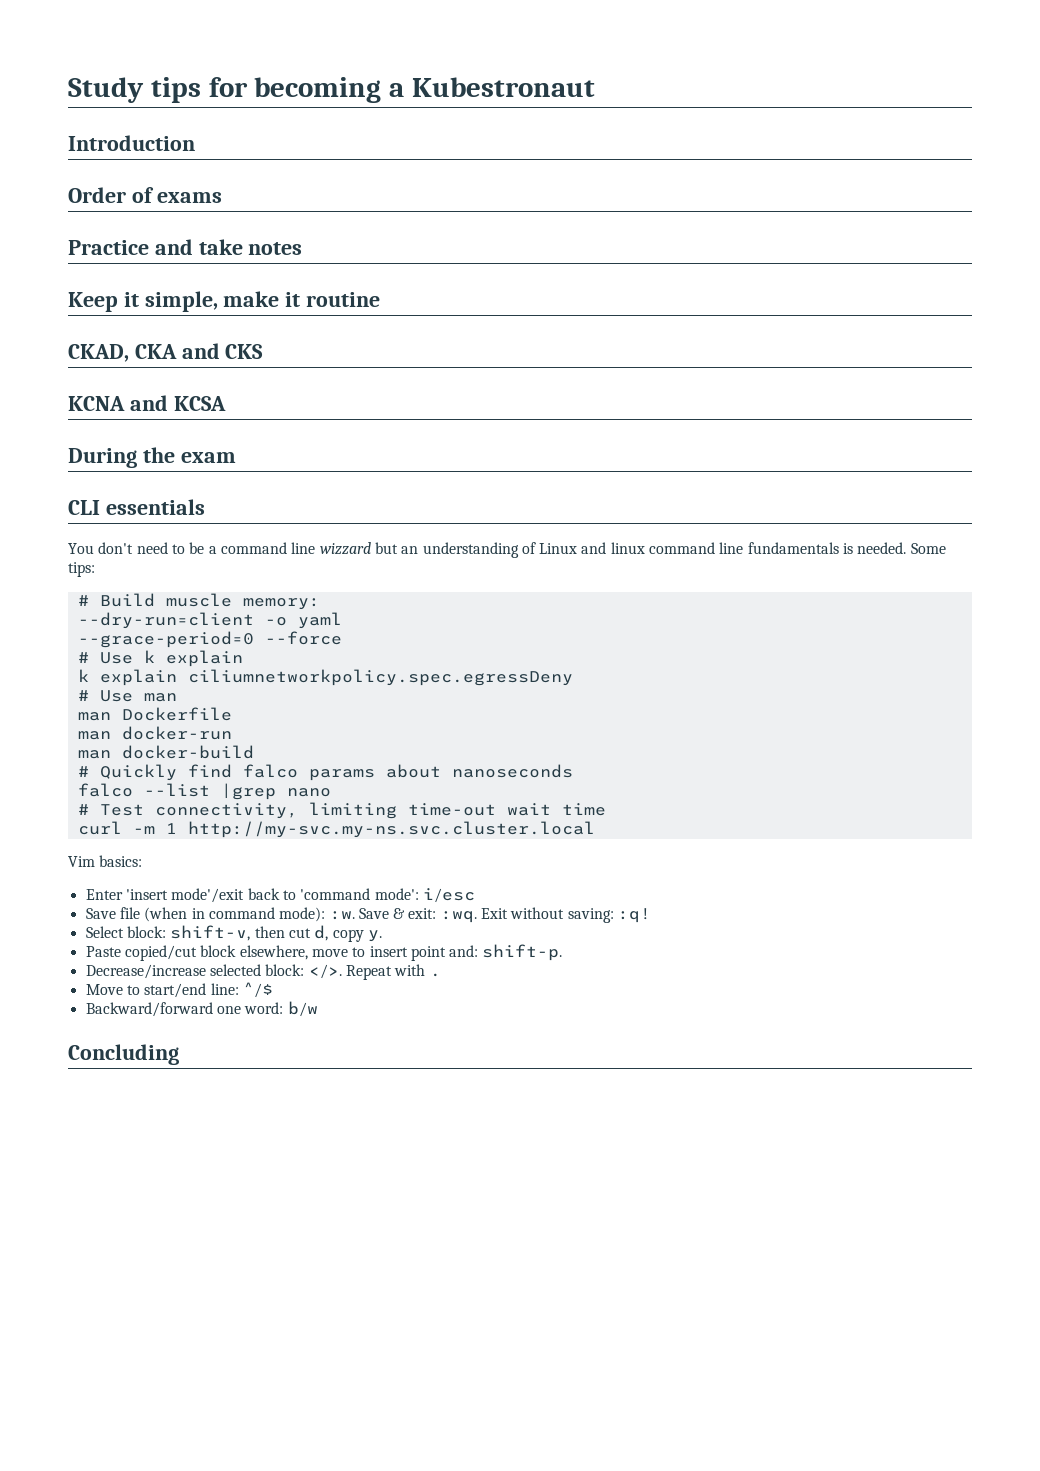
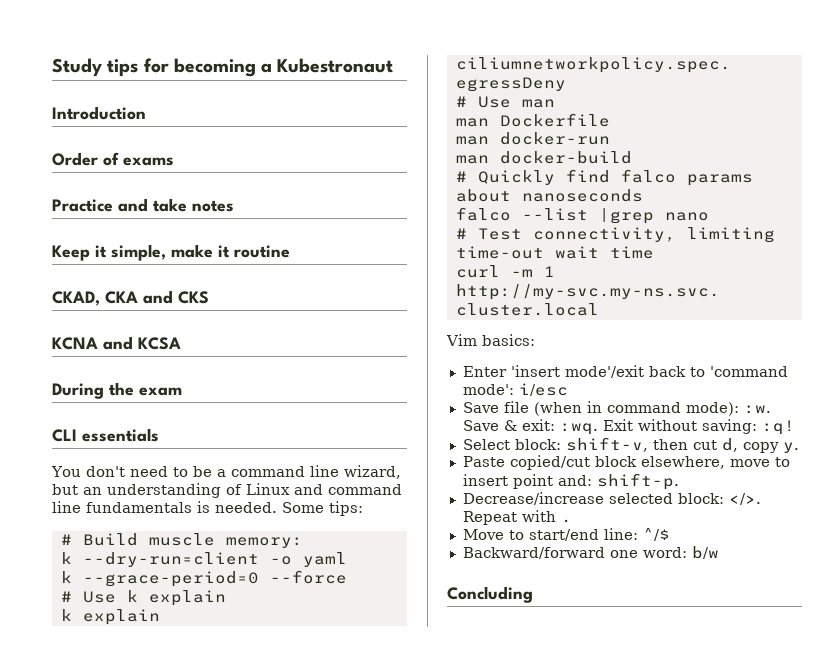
- You don't need to be a command line wizzard but an understanding of Linux and linux command line fundamentals is needed.
+ You don't need to be a command line wizard, but an understanding of Linux and command line fundamentals is needed.
- --dry-run=client -o yaml
+ k --dry-run=client -o yaml
- --grace-period=0 --force
+ k --grace-period=0 --force

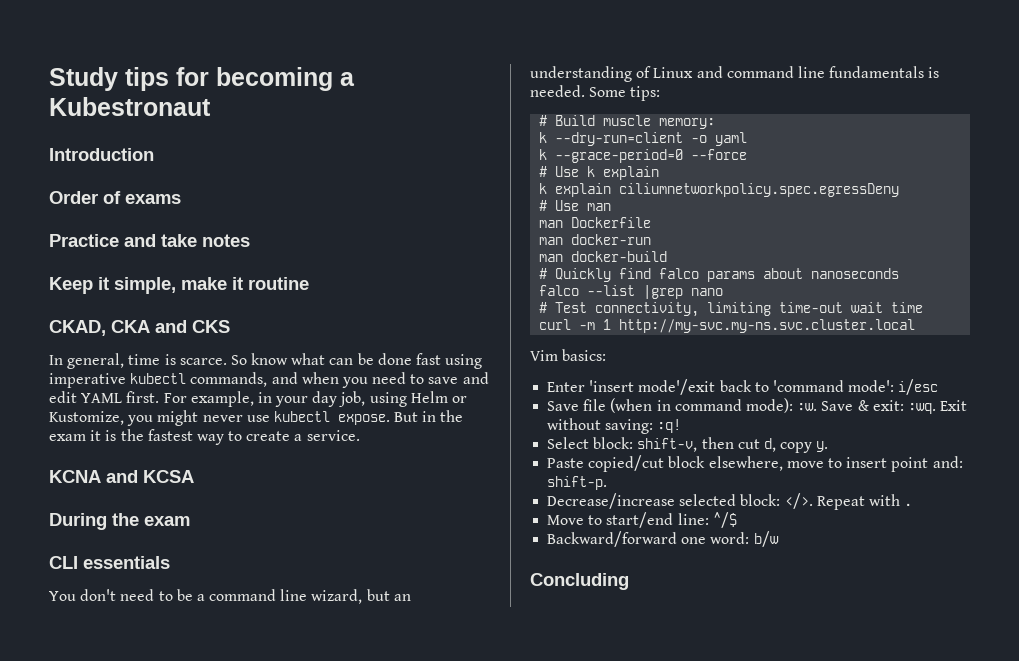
+ In general, time is scarce. So know what can be done fast using imperative kubectl commands, and when you need to save and edit YAML first. For example, in your day job, using Helm or Kustomize, you might never use kubectl expose. But in the exam it is the fastest way to create a service.

